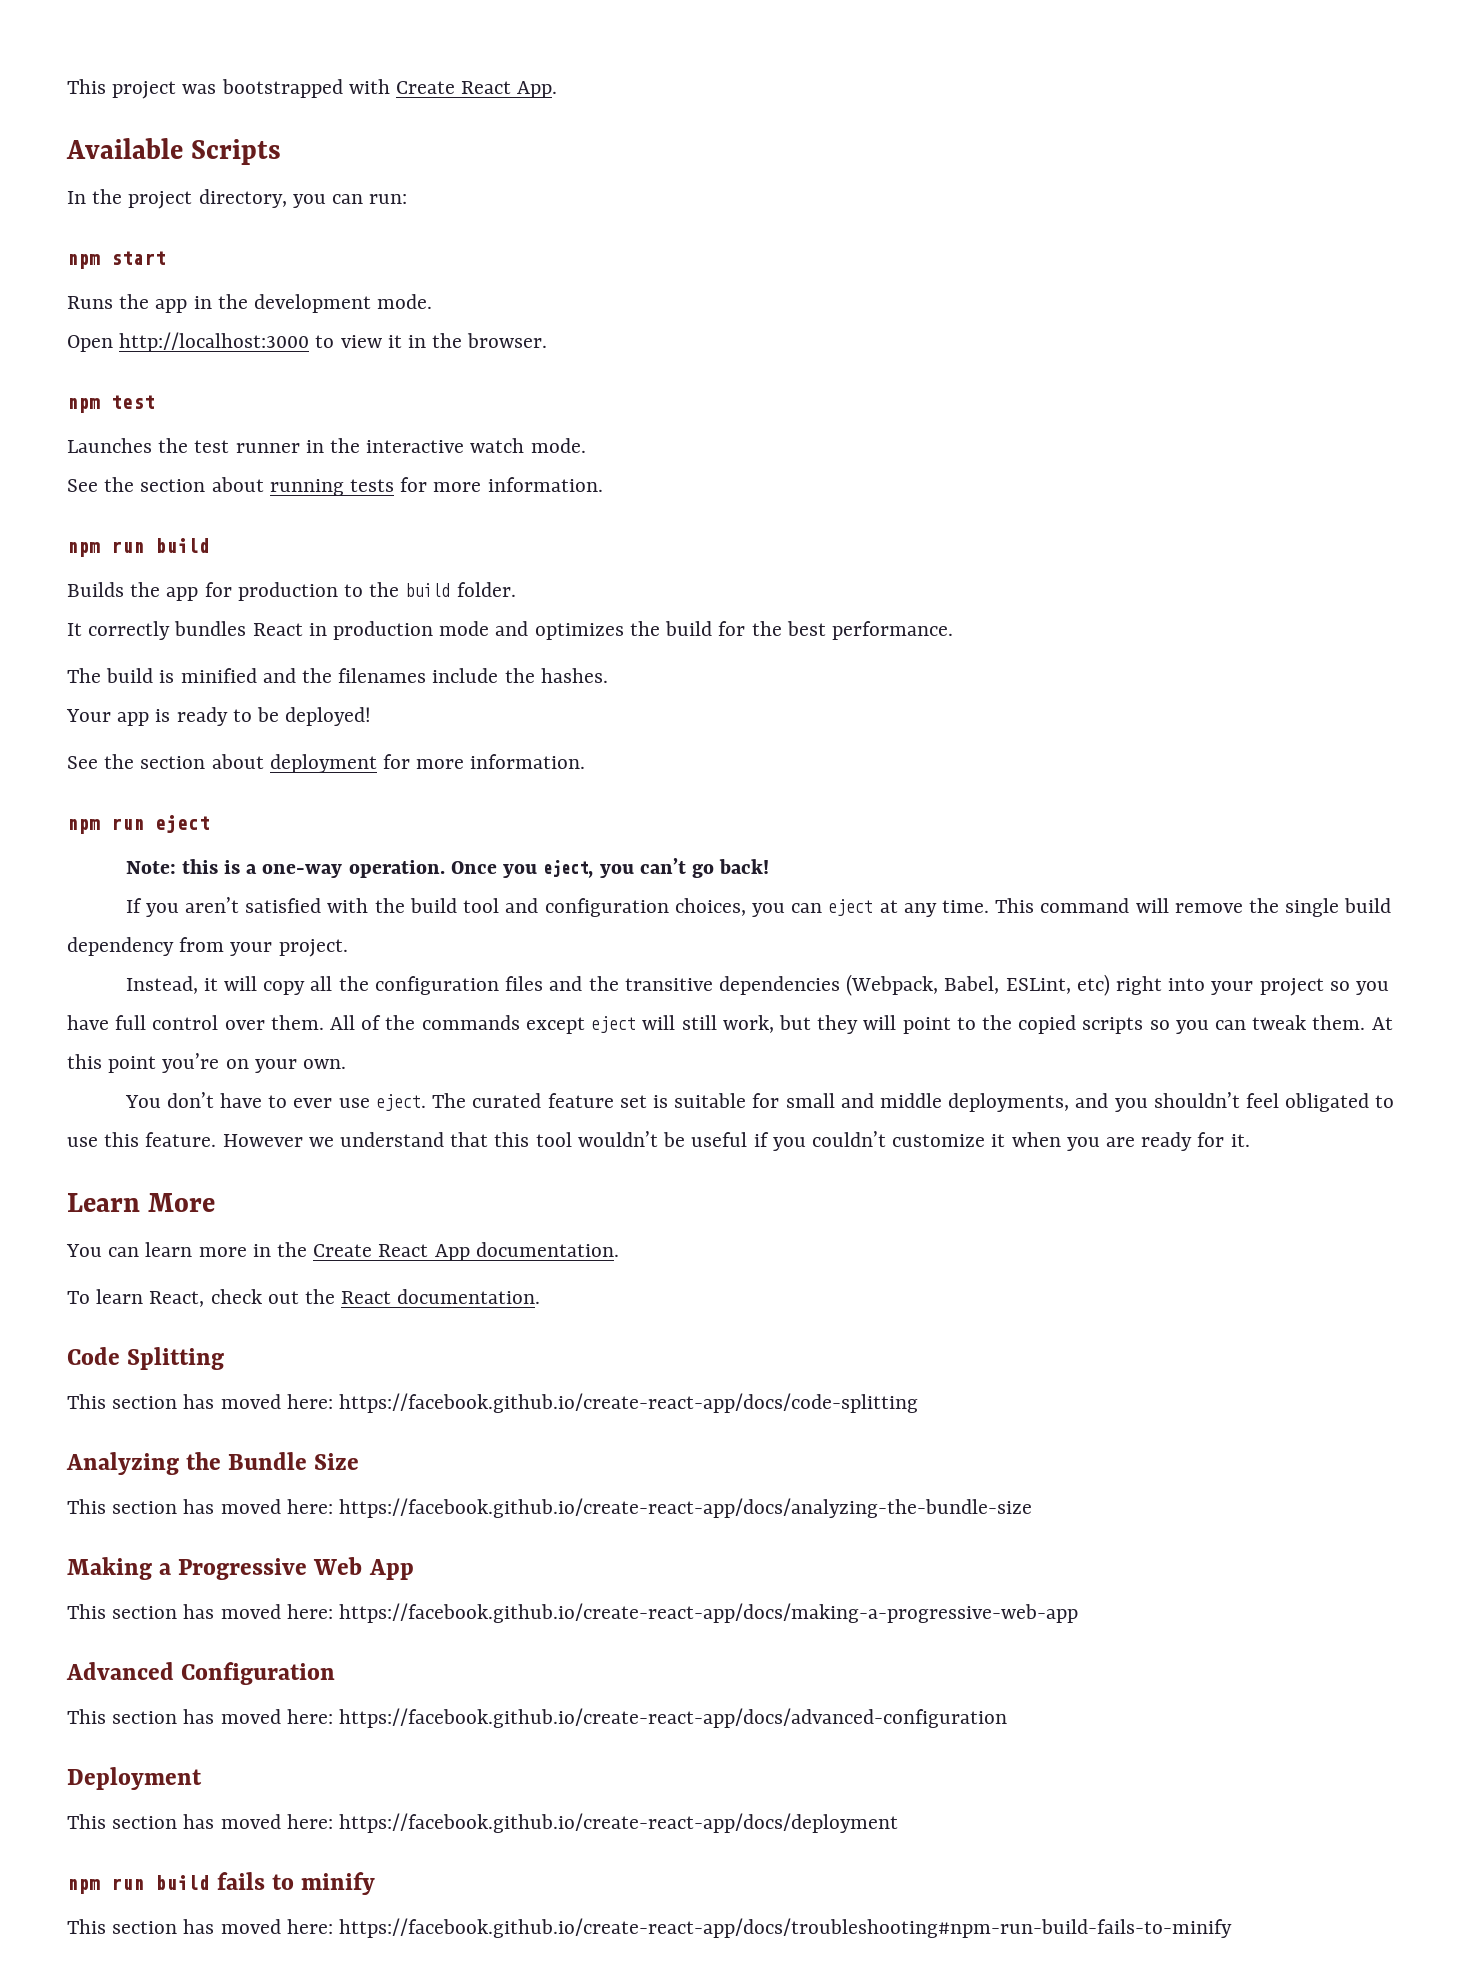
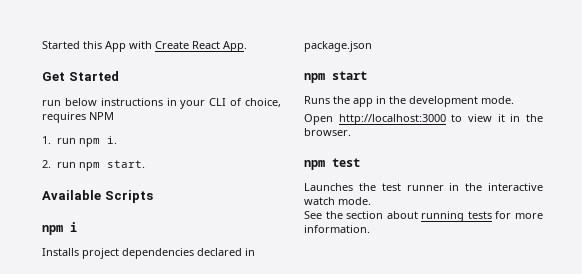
- This project was bootstrapped with Create React App.
+ Started this App with Create React App.
+ Get Started
+ run below instructions in your CLI of choice, requires NPM
+ 1. run npm i.
+ 2. run npm start.
  Available Scripts
- In the project directory, you can run:
+ npm i
+ Installs project dependencies declared in package.json
  See the section about running tests for more information.
- npm run build
- Builds the app for production to the build folder.
- It correctly bundles React in production mode and optimizes the build for the best performance.
- The build is minified and the filenames include the hashes.
- Your app is ready to be deployed!
- See the section about deployment for more information.
- npm run eject
- Note: this is a one-way operation. Once you eject, you can’t go back!
- If you aren’t satisfied with the build tool and configuration choices, you can eject at any time. This command will remove the single build dependency from your project.
- Instead, it will copy all the configuration files and the transitive dependencies (Webpack, Babel, ESLint, etc) right into your project so you have full control over them. All of the commands except eject will still work, but they will point to the copied scripts so you can tweak them. At this point you’re on your own.
- You don’t have to ever use eject. The curated feature set is suitable for small and middle deployments, and you shouldn’t feel obligated to use this feature. However we understand that this tool wouldn’t be useful if you couldn’t customize it when you are ready for it.
- Learn More
- You can learn more in the Create React App documentation.
- To learn React, check out the React documentation.
- Code Splitting
- This section has moved here: https://facebook.github.io/create-react-app/docs/code-splitting
- Analyzing the Bundle Size
- This section has moved here: https://facebook.github.io/create-react-app/docs/analyzing-the-bundle-size
- Making a Progressive Web App
- This section has moved here: https://facebook.github.io/create-react-app/docs/making-a-progressive-web-app
- Advanced Configuration
- This section has moved here: https://facebook.github.io/create-react-app/docs/advanced-configuration
- Deployment
- This section has moved here: https://facebook.github.io/create-react-app/docs/deployment
- npm run build fails to minify
- This section has moved here: https://facebook.github.io/create-react-app/docs/troubleshooting#npm-run-build-fails-to-minify

